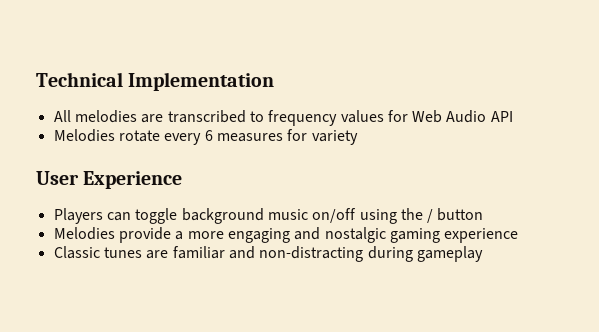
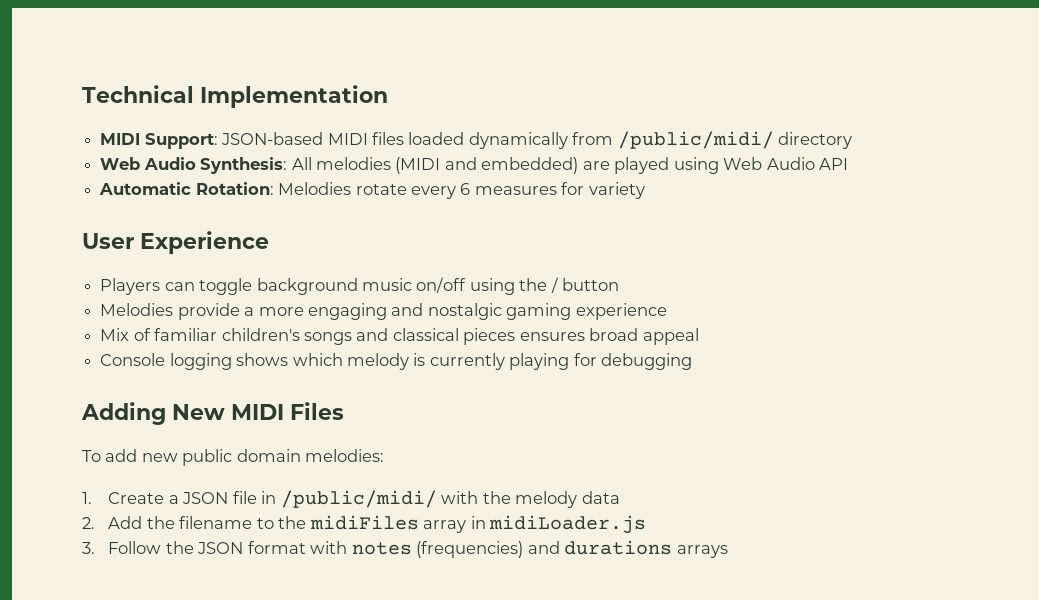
- All melodies are transcribed to frequency values for Web Audio API
+ MIDI Support: JSON-based MIDI files loaded dynamically from /public/midi/ directory
+ Web Audio Synthesis: All melodies (MIDI and embedded) are played using Web Audio API
- Melodies rotate every 6 measures for variety
+ Automatic Rotation: Melodies rotate every 6 measures for variety
- Classic tunes are familiar and non-distracting during gameplay
+ Mix of familiar children's songs and classical pieces ensures broad appeal
+ Console logging shows which melody is currently playing for debugging
+ Adding New MIDI Files
+ To add new public domain melodies:
+ 1. Create a JSON file in /public/midi/ with the melody data
+ 2. Add the filename to the midiFiles array in midiLoader.js
+ 3. Follow the JSON format with notes (frequencies) and durations arrays

